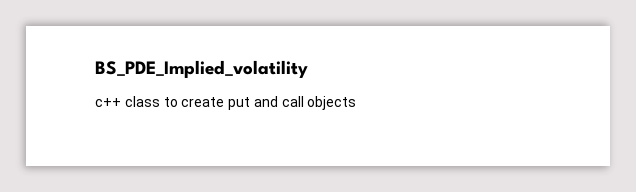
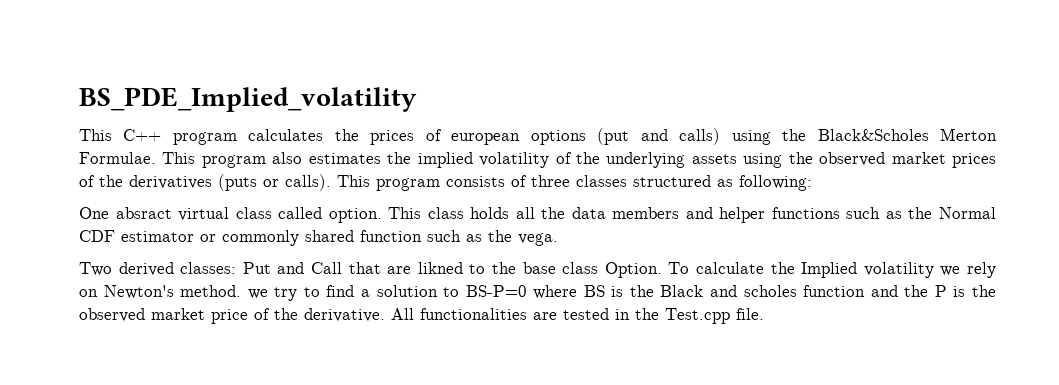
- c++ class to create put and call objects
+ This C++ program calculates the prices of european options (put and calls) using the Black&Scholes Merton Formulae. This program also estimates the implied volatility of the underlying assets using the observed market prices of the derivatives (puts or calls). This program consists of three classes structured as following:
+ One absract virtual class called option. This class holds all the data members and helper functions such as the Normal CDF estimator or commonly shared function such as the vega.
+ Two derived classes: Put and Call that are likned to the base class Option. To calculate the Implied volatility we rely on Newton's method. we try to find a solution to BS-P=0 where BS is the Black and scholes function and the P is the observed market price of the derivative. All functionalities are tested in the Test.cpp file.

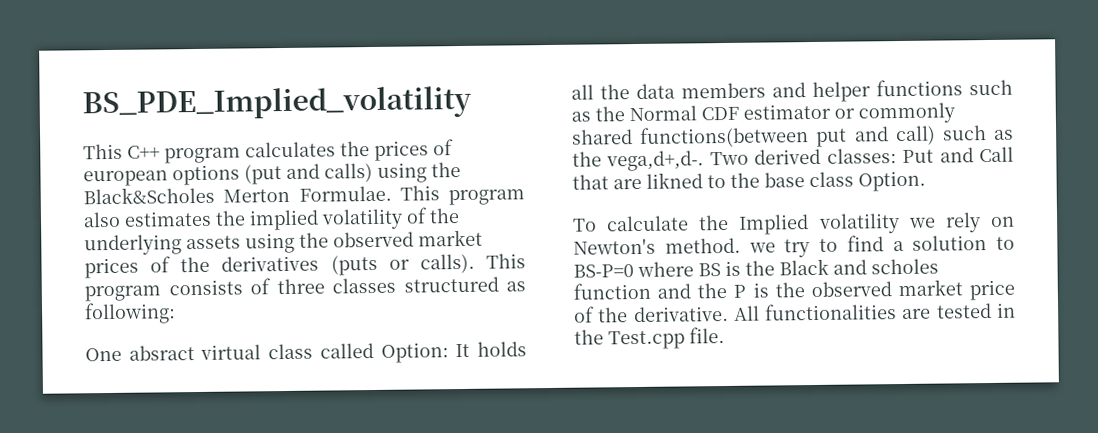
- One absract virtual class called option. This class holds all the data members and helper functions such as the Normal CDF estimator or commonly shared function such as the vega.
- Two derived classes:
+ One absract virtual class called Option: It holds all the data members and helper functions such as the Normal CDF estimator or commonly shared functions(between put and call) such as the vega,d+,d-. Two derived classes:
- Put and Call that are likned to the base class Option. To calculate the Implied volatility we rely on Newton's method. we try to find a solution to BS-P=0 where BS is the Black and scholes function and the P is the observed market price of the derivative.
+ Put and Call that are likned to the base class Option.
+ To calculate the Implied volatility we rely on Newton's method. we try to find a solution to BS-P=0 where BS is the Black and scholes function and the P is the observed market price of the derivative.

